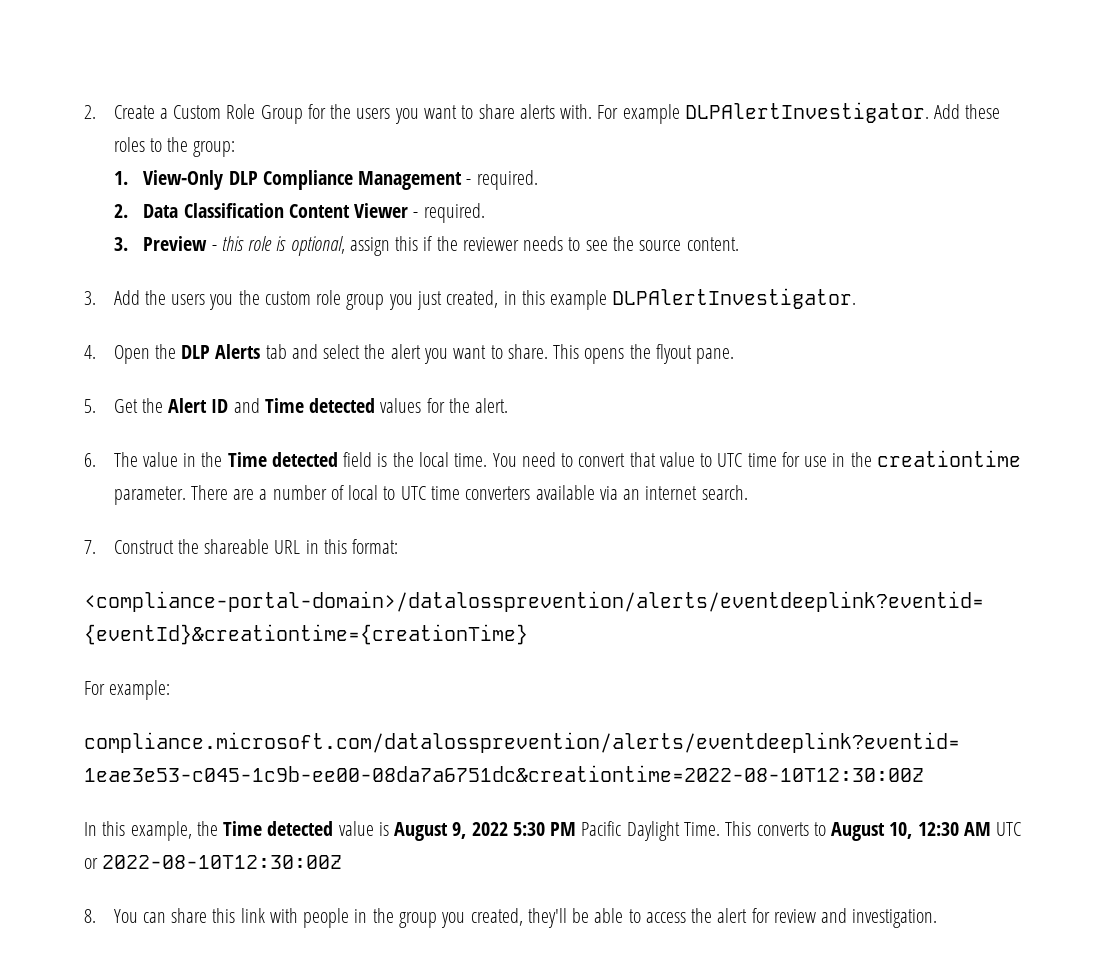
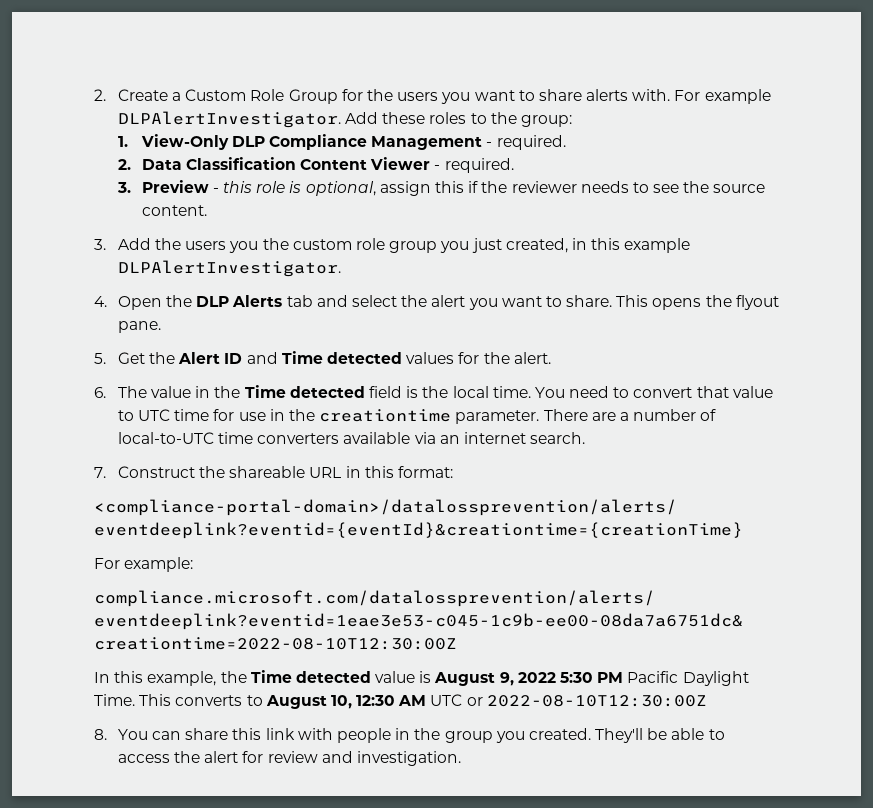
- There are a number of local to UTC time converters available via an internet search.
+ There are a number of local-to-UTC time converters available via an internet search.
- 8. You can share this link with people in the group you created, they'll be able to access the alert for review and investigation.
+ 8. You can share this link with people in the group you created. They'll be able to access the alert for review and investigation.

